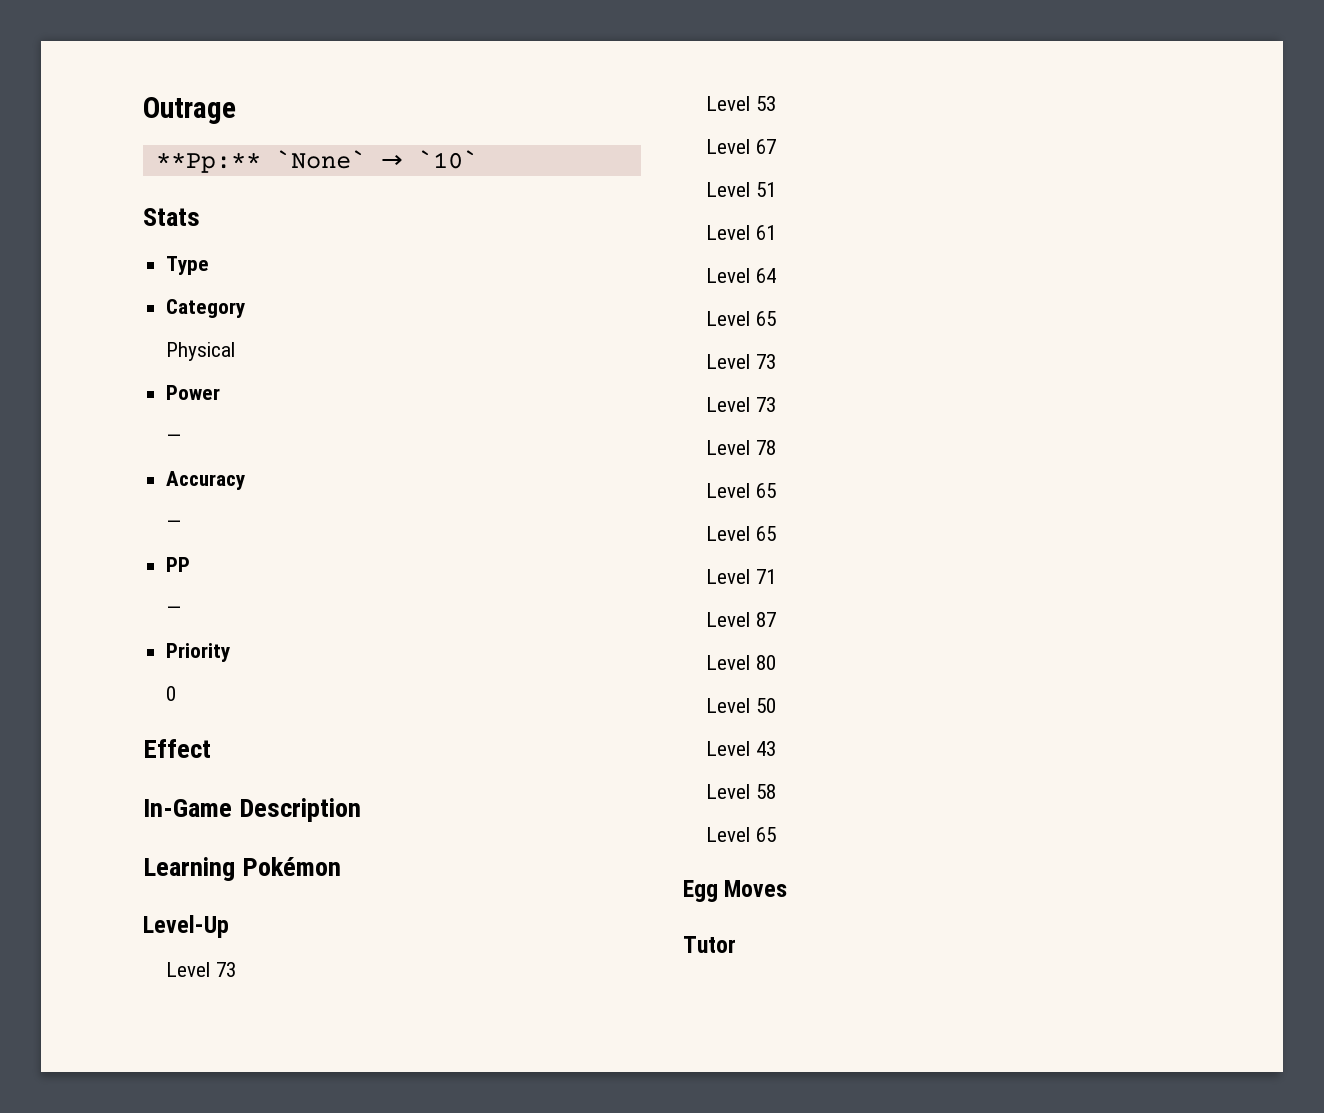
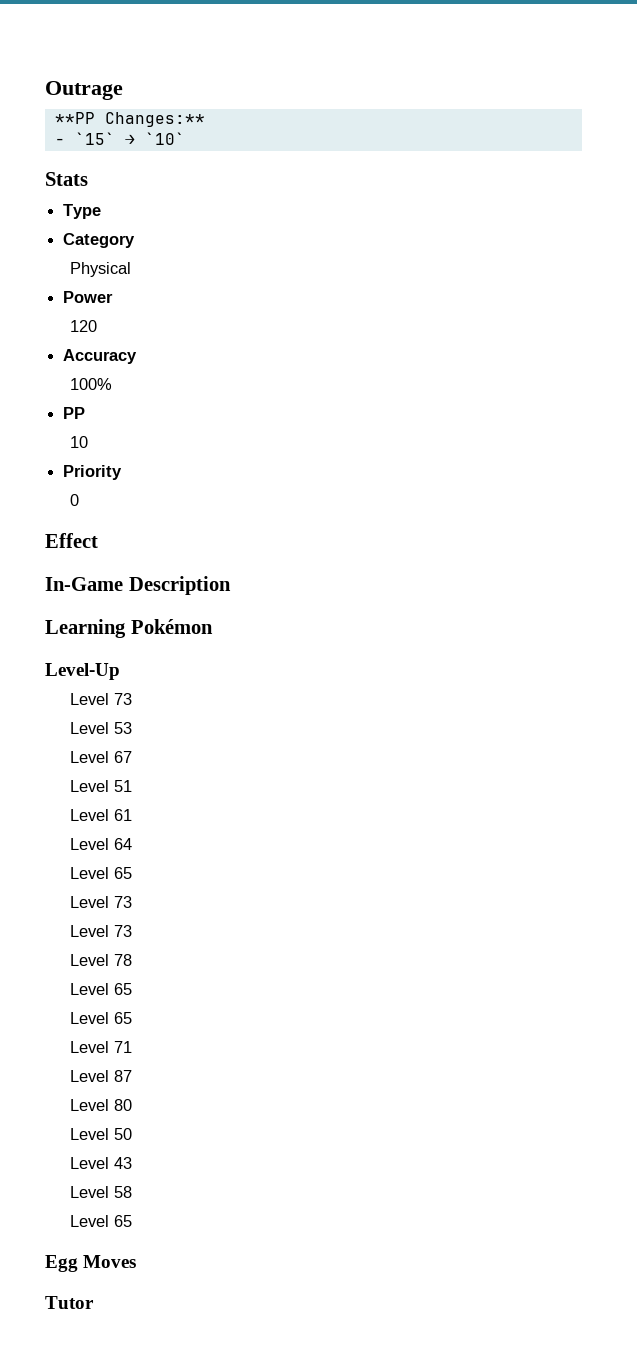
- **Pp:** `None` → `10`
+ **PP Changes:**
+ - `15` → `10`
  Power
- —
+ 120
  Accuracy
- —
+ 100%
  PP
- —
+ 10

